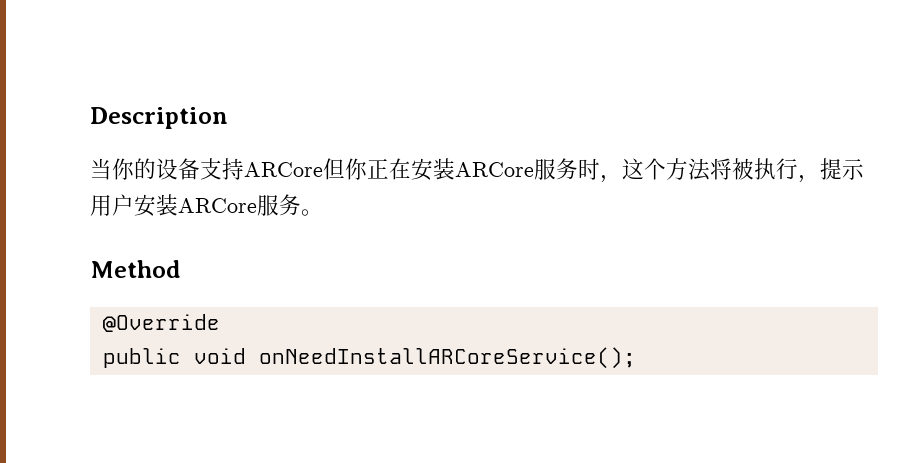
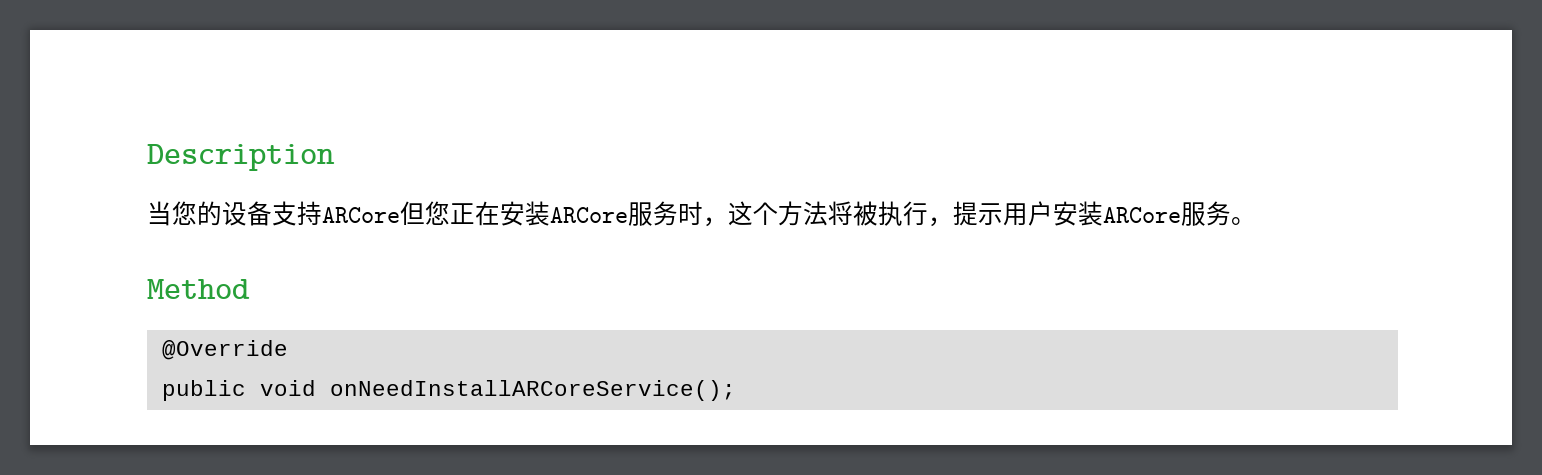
- 当你的设备支持ARCore但你正在安装ARCore服务时，这个方法将被执行，提示用户安装ARCore服务。
+ 当您的设备支持ARCore但您正在安装ARCore服务时，这个方法将被执行，提示用户安装ARCore服务。

